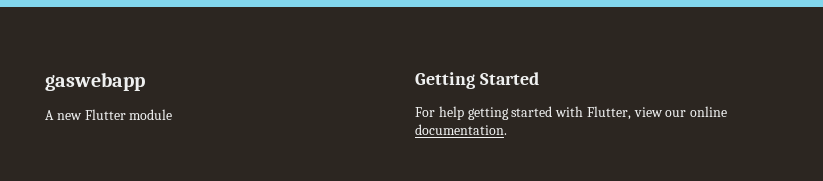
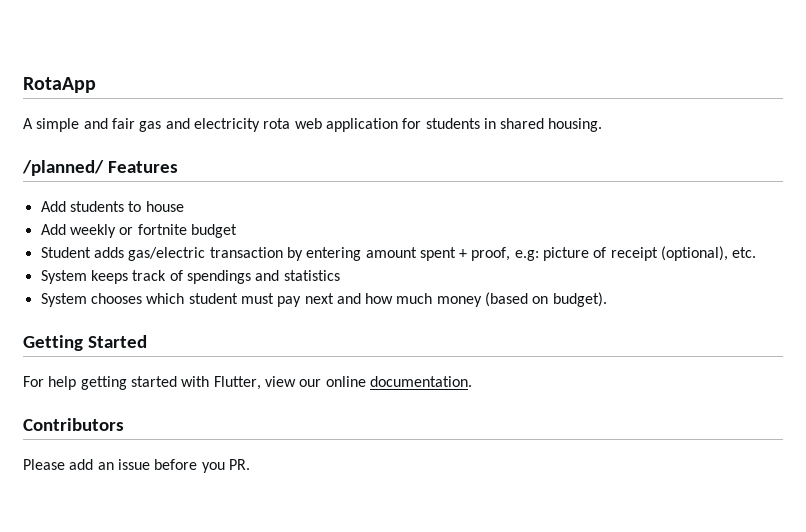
- gaswebapp
+ RotaApp
- A new Flutter module
+ A simple and fair gas and electricity rota web application for students in shared housing.
+ /planned/ Features
+ Add students to house
+ Add weekly or fortnite budget
+ Student adds gas/electric transaction by entering amount spent + proof, e.g: picture of receipt (optional), etc.
+ System keeps track of spendings and statistics
+ System chooses which student must pay next and how much money (based on budget).
+ Contributors
+ Please add an issue before you PR.

